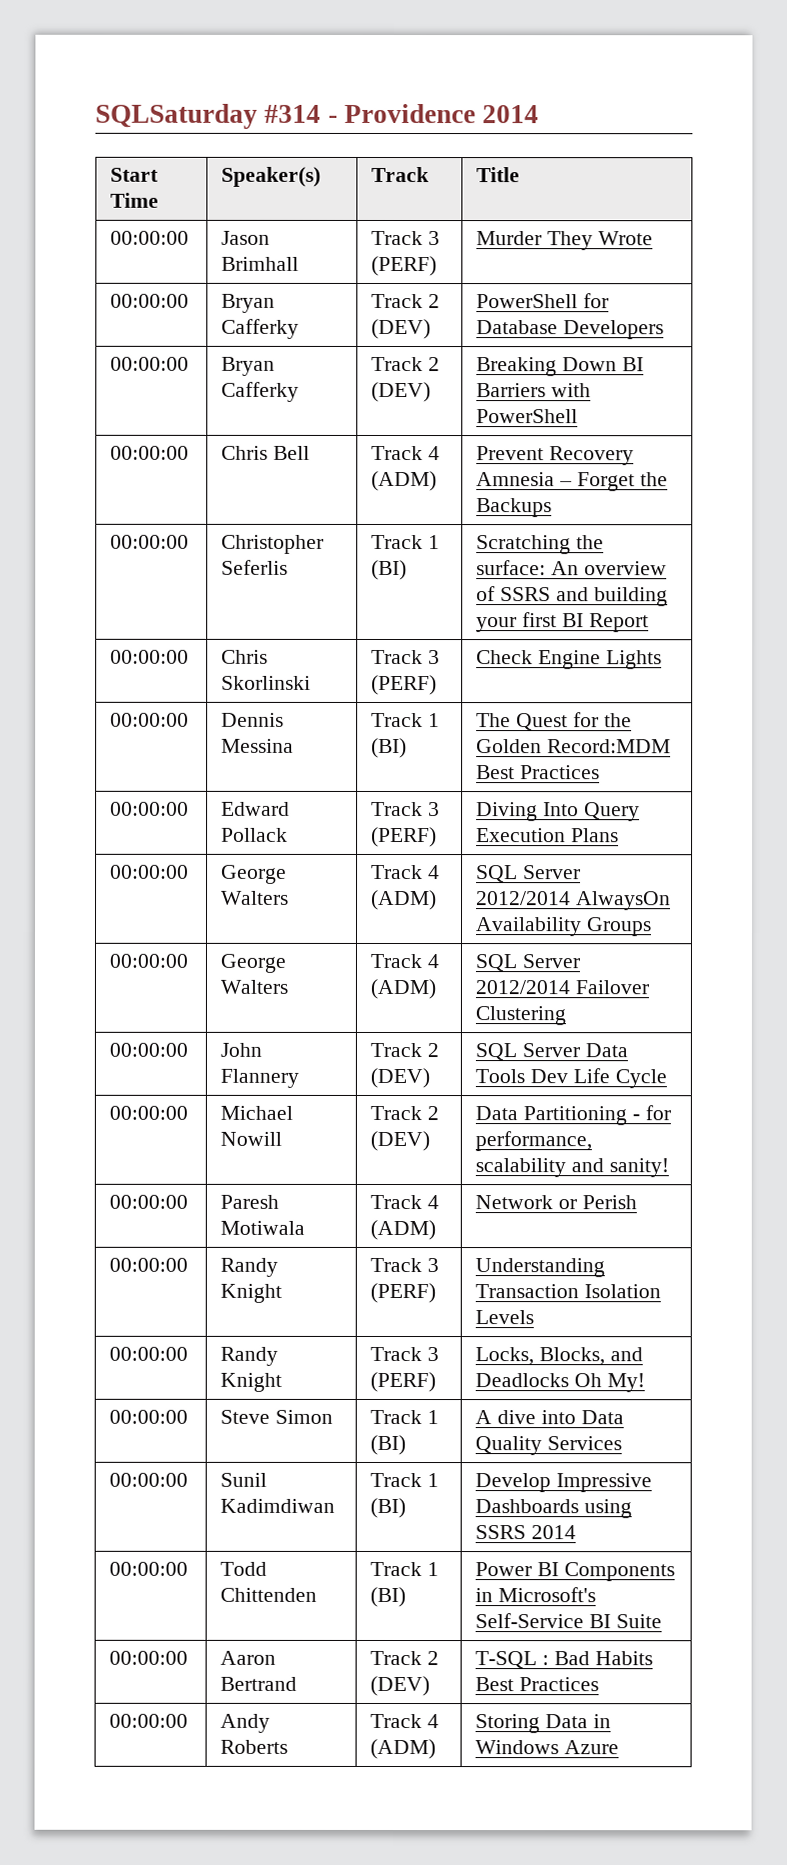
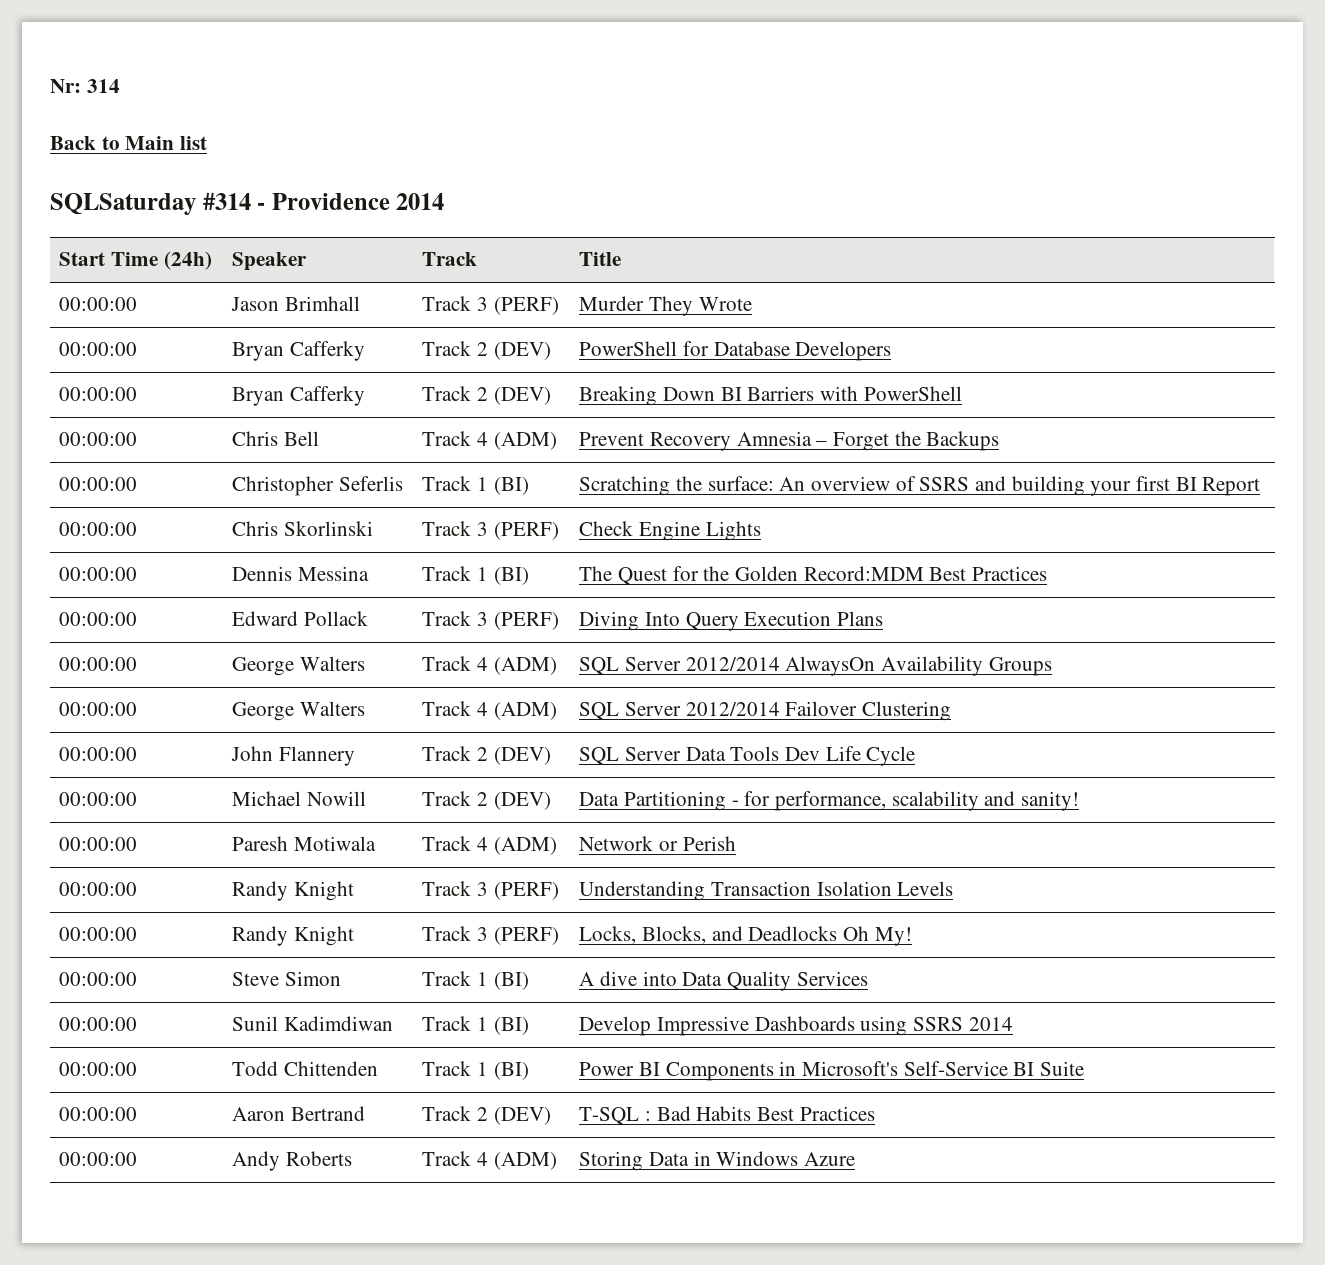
+ Nr: 314
+ Back to Main list
- Start Time | Speaker(s) | Track | Title
+ Start Time (24h) | Speaker | Track | Title

